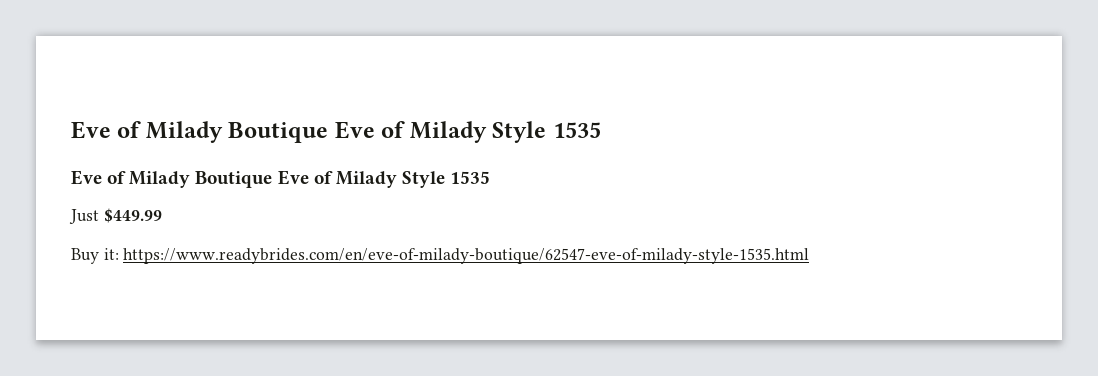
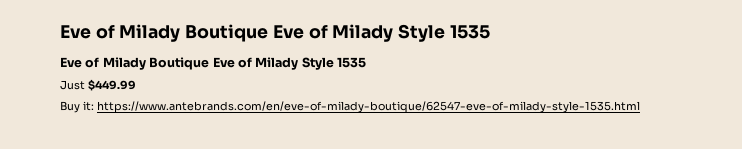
- Buy it: https://www.readybrides.com/en/eve-of-milady-boutique/62547-eve-of-milady-style-1535.html
+ Buy it: https://www.antebrands.com/en/eve-of-milady-boutique/62547-eve-of-milady-style-1535.html

